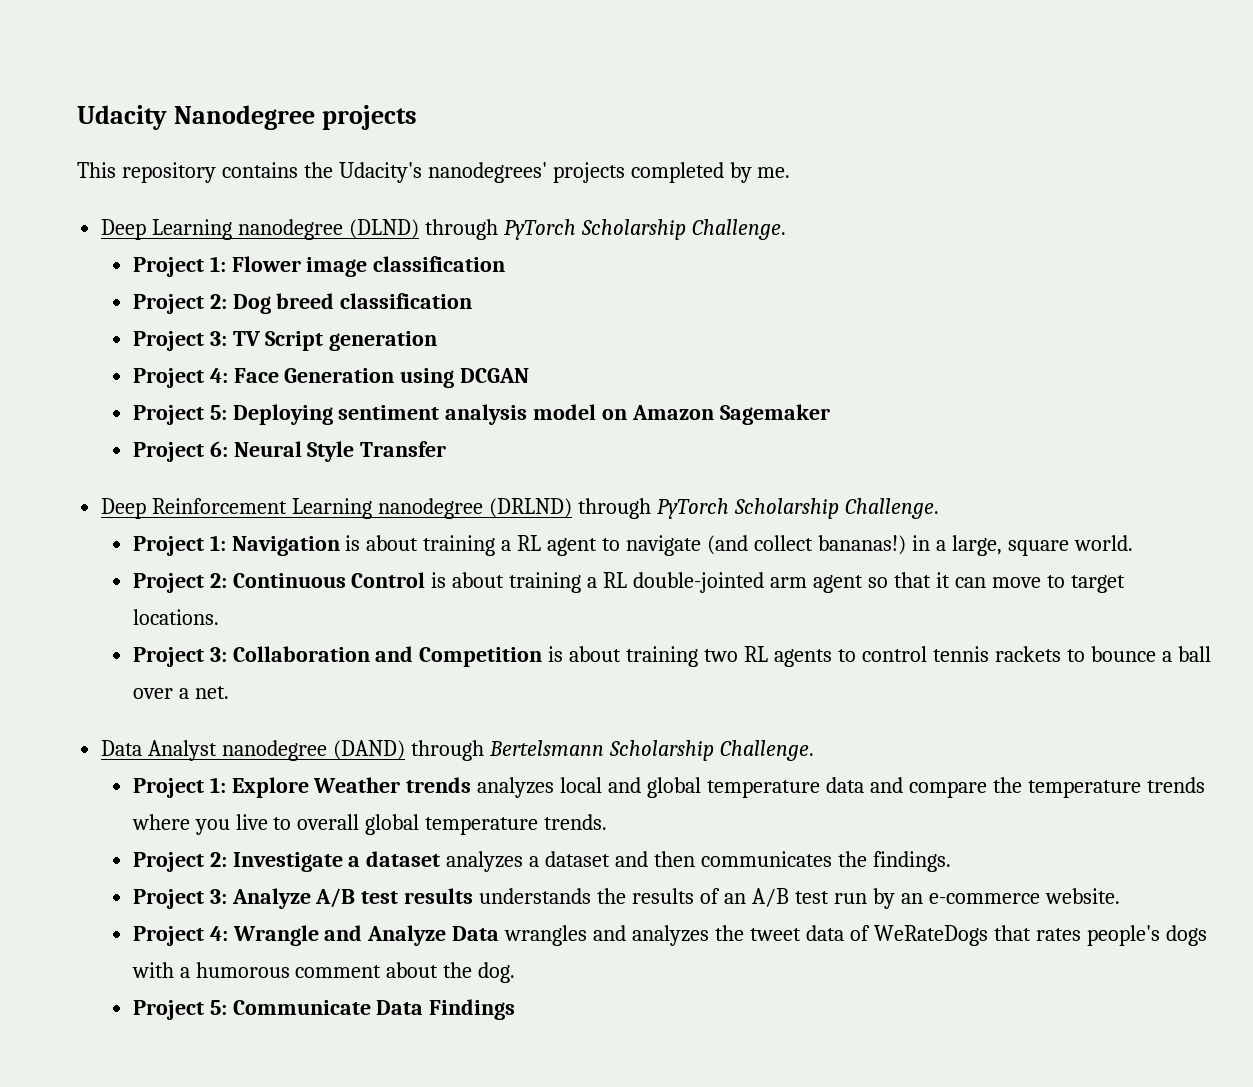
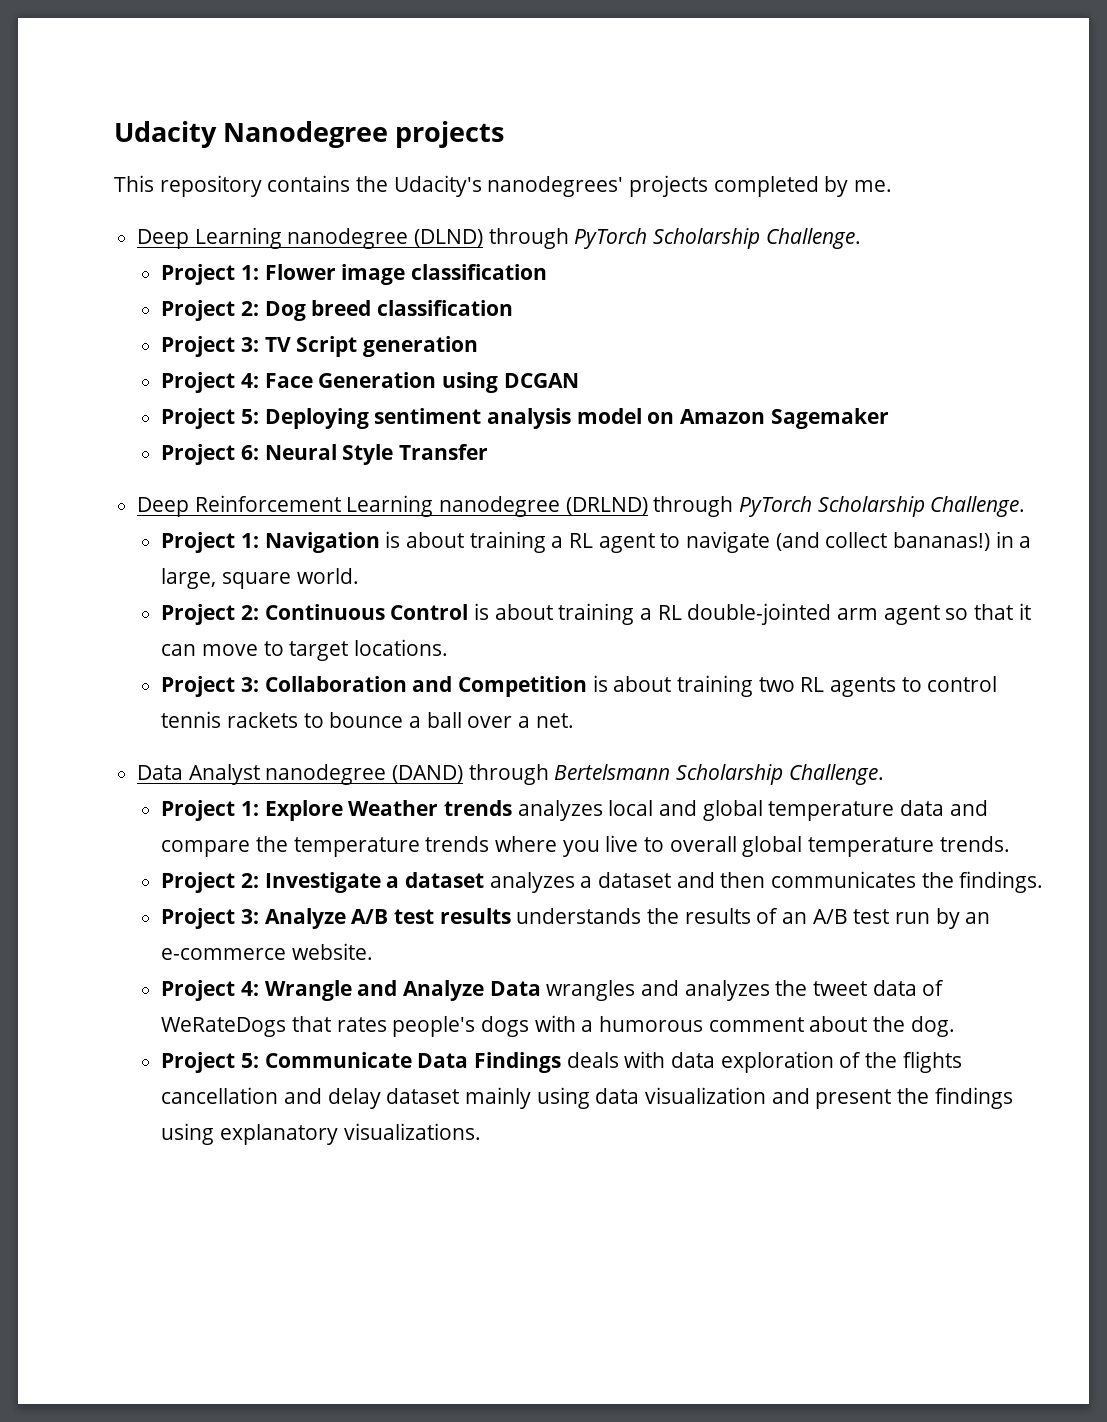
- Project 5: Communicate Data Findings
+ Project 5: Communicate Data Findings deals with data exploration of the flights cancellation and delay dataset mainly using data visualization and present the findings using explanatory visualizations.

